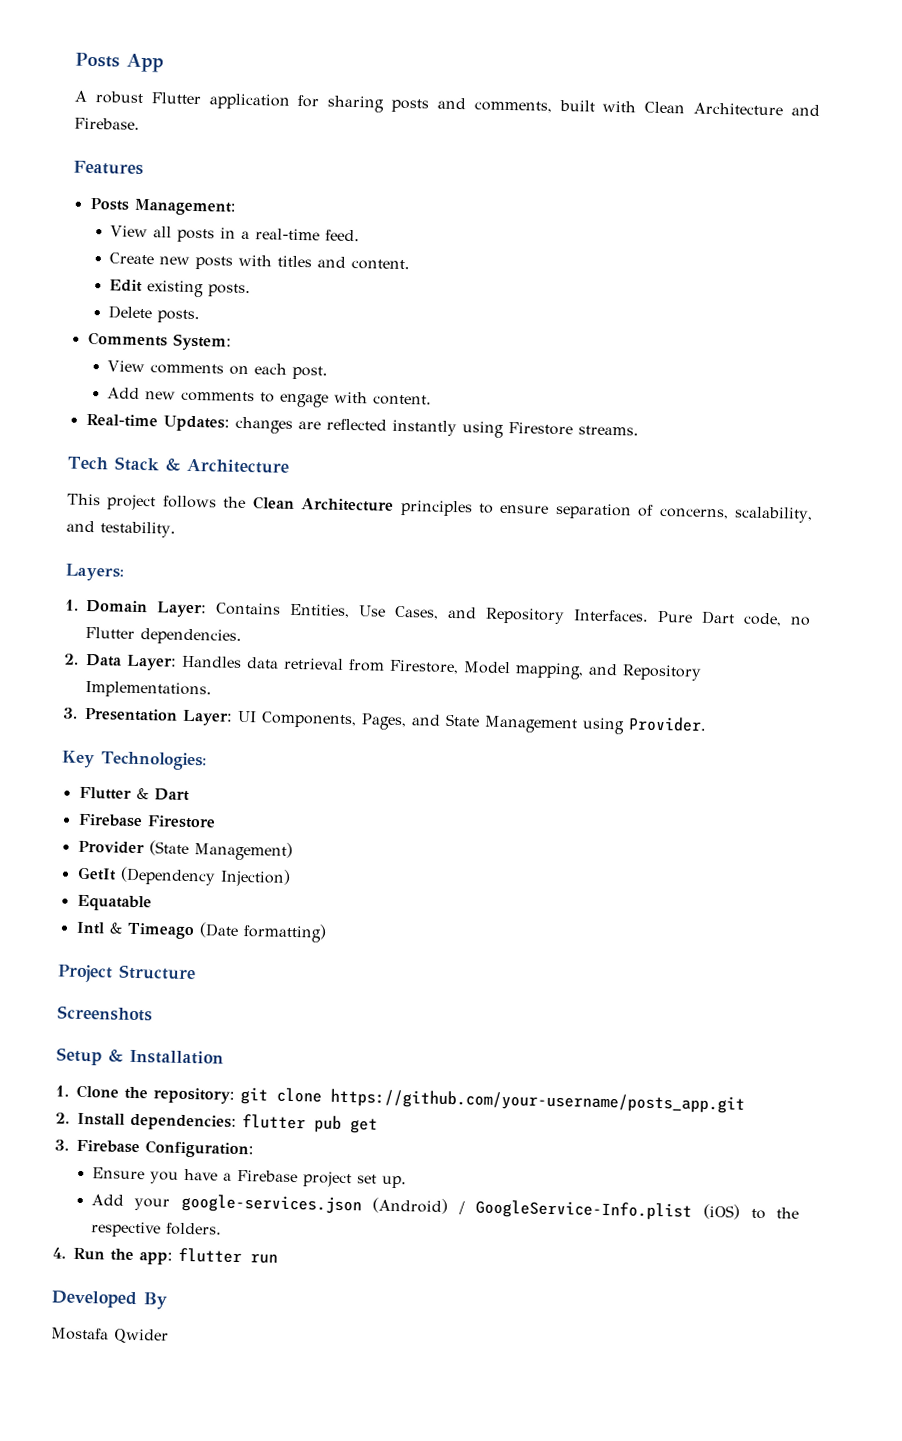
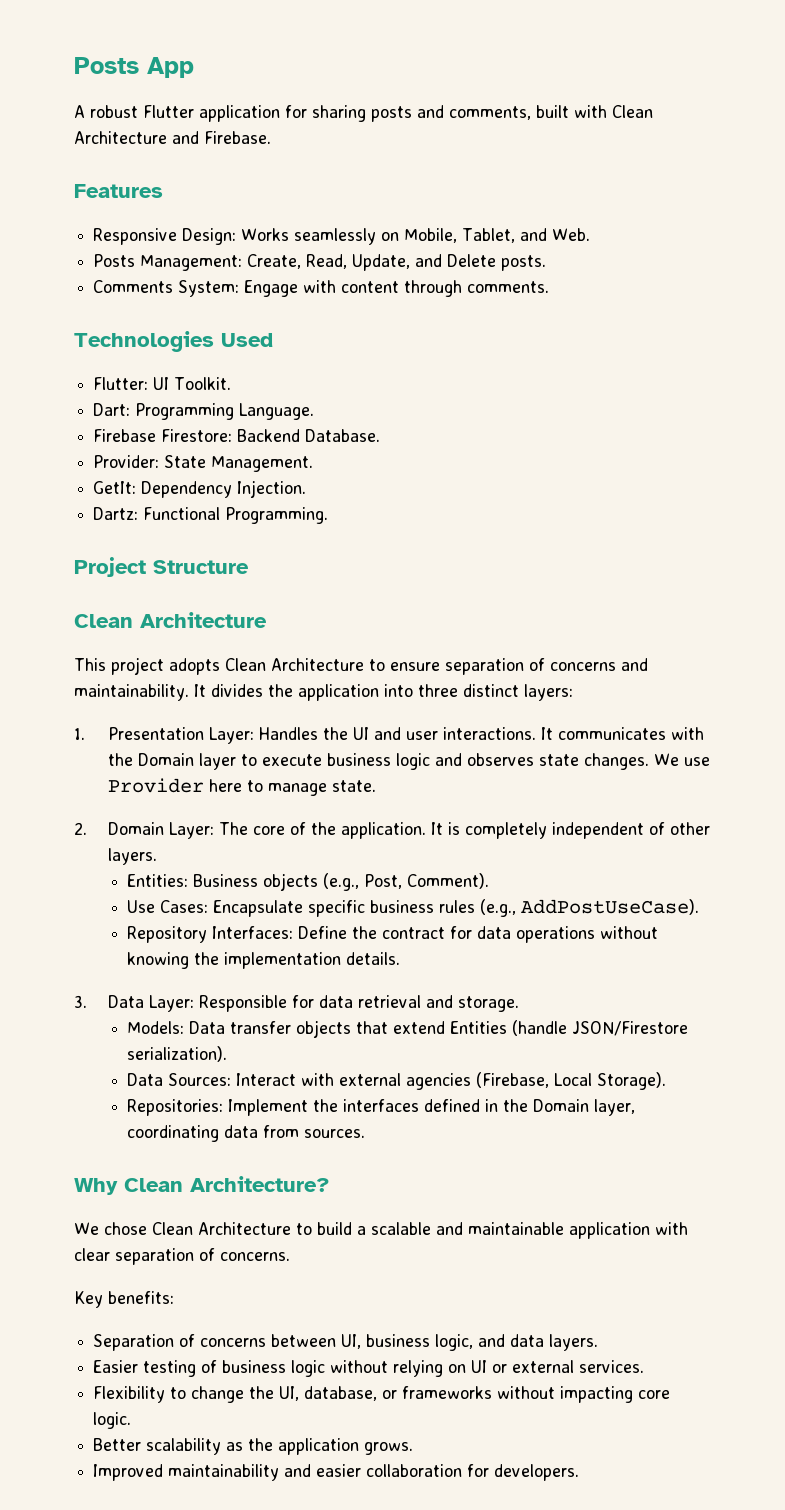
- Posts Management:
- View all posts in a real-time feed.
- Create new posts with titles and content.
- Edit existing posts.
- Delete posts.
- Comments System:
- View comments on each post.
- Add new comments to engage with content.
- Real-time Updates: changes are reflected instantly using Firestore streams.
- Tech Stack & Architecture
+ Responsive Design: Works seamlessly on Mobile, Tablet, and Web.
+ Posts Management: Create, Read, Update, and Delete posts.
+ Comments System: Engage with content through comments.
+ Technologies Used
+ Flutter: UI Toolkit.
+ Dart: Programming Language.
+ Firebase Firestore: Backend Database.
+ Provider: State Management.
+ GetIt: Dependency Injection.
+ Dartz: Functional Programming.
+ Project Structure
+ Clean Architecture
- This project follows the Clean Architecture principles to ensure separation of concerns, scalability, and testability.
- Layers:
- 1. Domain Layer: Contains Entities, Use Cases, and Repository Interfaces. Pure Dart code, no Flutter dependencies.
- 2. Data Layer: Handles data retrieval from Firestore, Model mapping, and Repository Implementations.
- 3. Presentation Layer: UI Components, Pages, and State Management using Provider.
- Key Technologies:
- Flutter & Dart
- Firebase Firestore
- Provider (State Management)
- GetIt (Dependency Injection)
- Equatable
- Intl & Timeago (Date formatting)
- Project Structure
- Screenshots
- Setup & Installation
- 1. Clone the repository: git clone https://github.com/your-username/posts_app.git
- 2. Install dependencies: flutter pub get
- 3. Firebase Configuration:
- Ensure you have a Firebase project set up.
- Add your google-services.json (Android) / GoogleService-Info.plist (iOS) to the respective folders.
- 4. Run the app: flutter run
- Developed By
- Mostafa Qwider
+ This project adopts Clean Architecture to ensure separation of concerns and maintainability. It divides the application into three distinct layers:
+ 1. Presentation Layer: Handles the UI and user interactions. It communicates with the Domain layer to execute business logic and observes state changes. We use Provider here to manage state.
+ 2. Domain Layer: The core of the application. It is completely independent of other layers.
+ Entities: Business objects (e.g., Post, Comment).
+ Use Cases: Encapsulate specific business rules (e.g., AddPostUseCase).
+ Repository Interfaces: Define the contract for data operations without knowing the implementation details.
+ 3. Data Layer: Responsible for data retrieval and storage.
+ Models: Data transfer objects that extend Entities (handle JSON/Firestore serialization).
+ Data Sources: Interact with external agencies (Firebase, Local Storage).
+ Repositories: Implement the interfaces defined in the Domain layer, coordinating data from sources.
+ Why Clean Architecture?
+ We chose Clean Architecture to build a scalable and maintainable application with clear separation of concerns.
+ Key benefits:
+ Separation of concerns between UI, business logic, and data layers.
+ Easier testing of business logic without relying on UI or external services.
+ Flexibility to change the UI, database, or frameworks without impacting core logic.
+ Better scalability as the application grows.
+ Improved maintainability and easier collaboration for developers.

